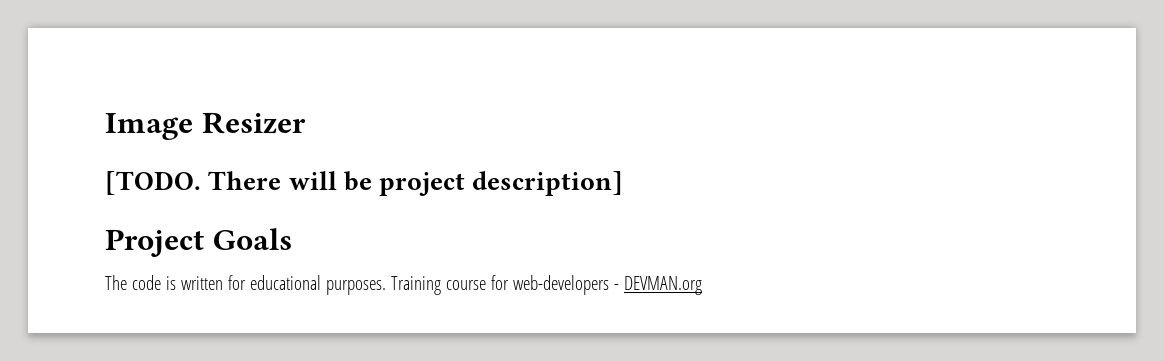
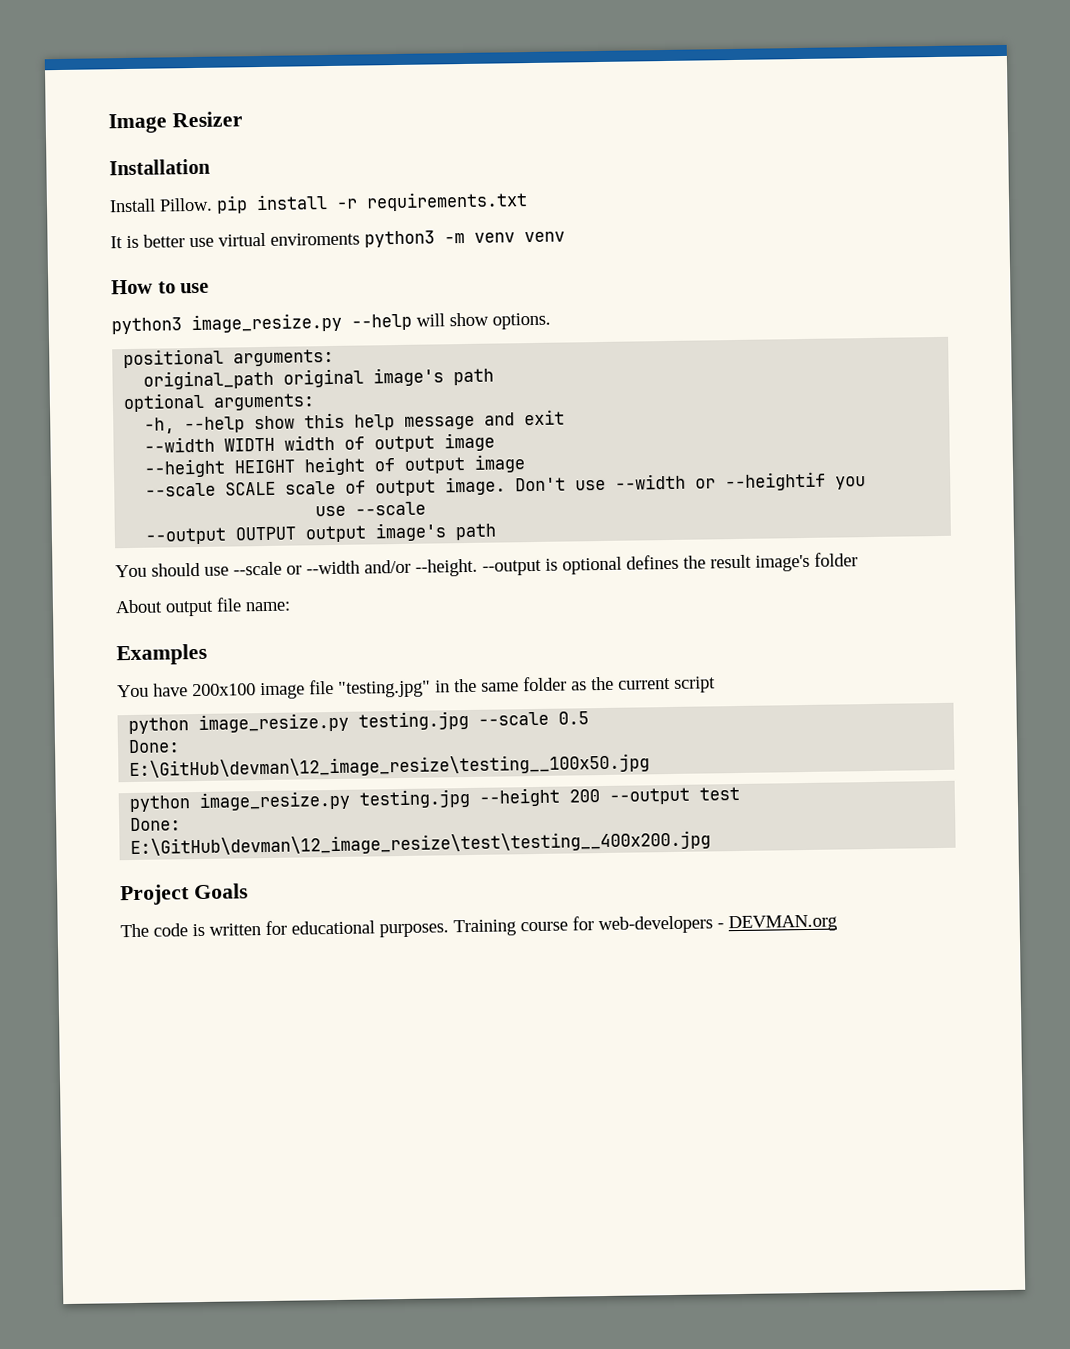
- [TODO. There will be project description]
+ Installation
+ Install Pillow. pip install -r requirements.txt
+ It is better use virtual enviroments python3 -m venv venv
+ How to use
+ python3 image_resize.py --help will show options.
+ positional arguments:
+ original_path original image's path
+ optional arguments:
+ -h, --help show this help message and exit
+ --width WIDTH width of output image
+ --height HEIGHT height of output image
+ --scale SCALE scale of output image. Don't use --width or --heightif you
+ use --scale
+ --output OUTPUT output image's path
+ You should use --scale or --width and/or --height. --output is optional defines the result image's folder
+ About output file name:
+ Examples
+ You have 200x100 image file "testing.jpg" in the same folder as the current script
+ python image_resize.py testing.jpg --scale 0.5
+ Done:
+ E:\GitHub\devman\12_image_resize\testing__100x50.jpg
+ python image_resize.py testing.jpg --height 200 --output test
+ Done:
+ E:\GitHub\devman\12_image_resize\test\testing__400x200.jpg

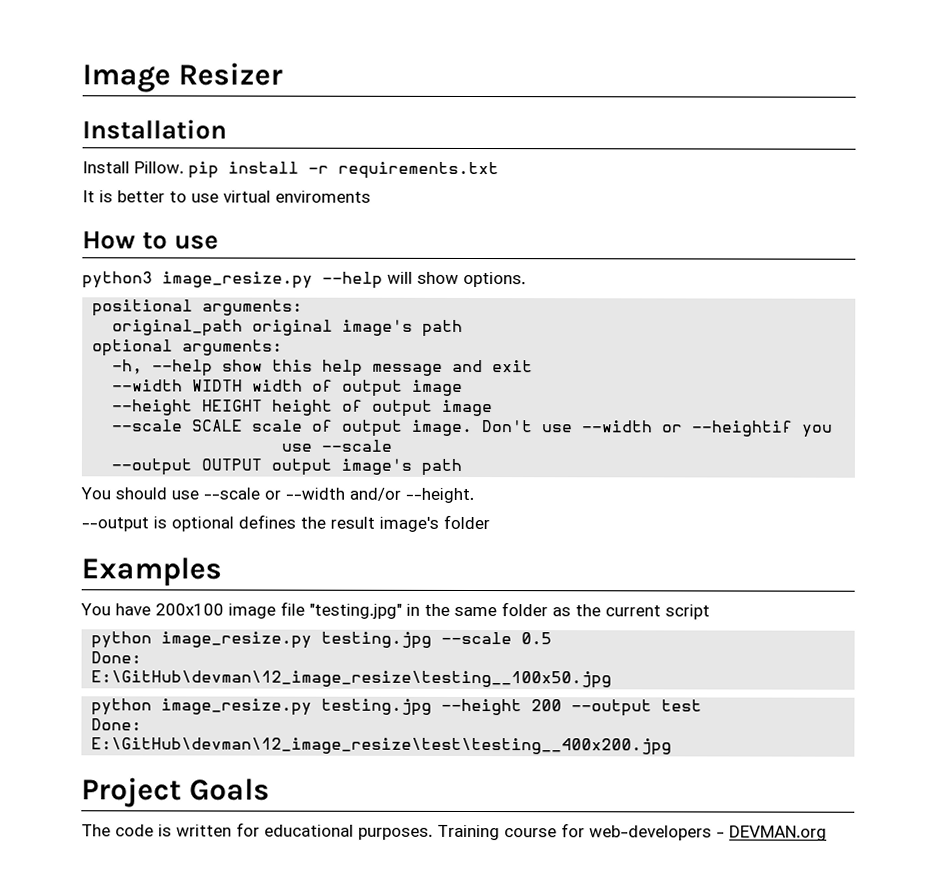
- It is better use virtual enviroments python3 -m venv venv
+ It is better to use virtual enviroments
- You should use --scale or --width and/or --height. --output is optional defines the result image's folder
+ You should use --scale or --width and/or --height.
+ --output is optional defines the result image's folder
- About output file name:

